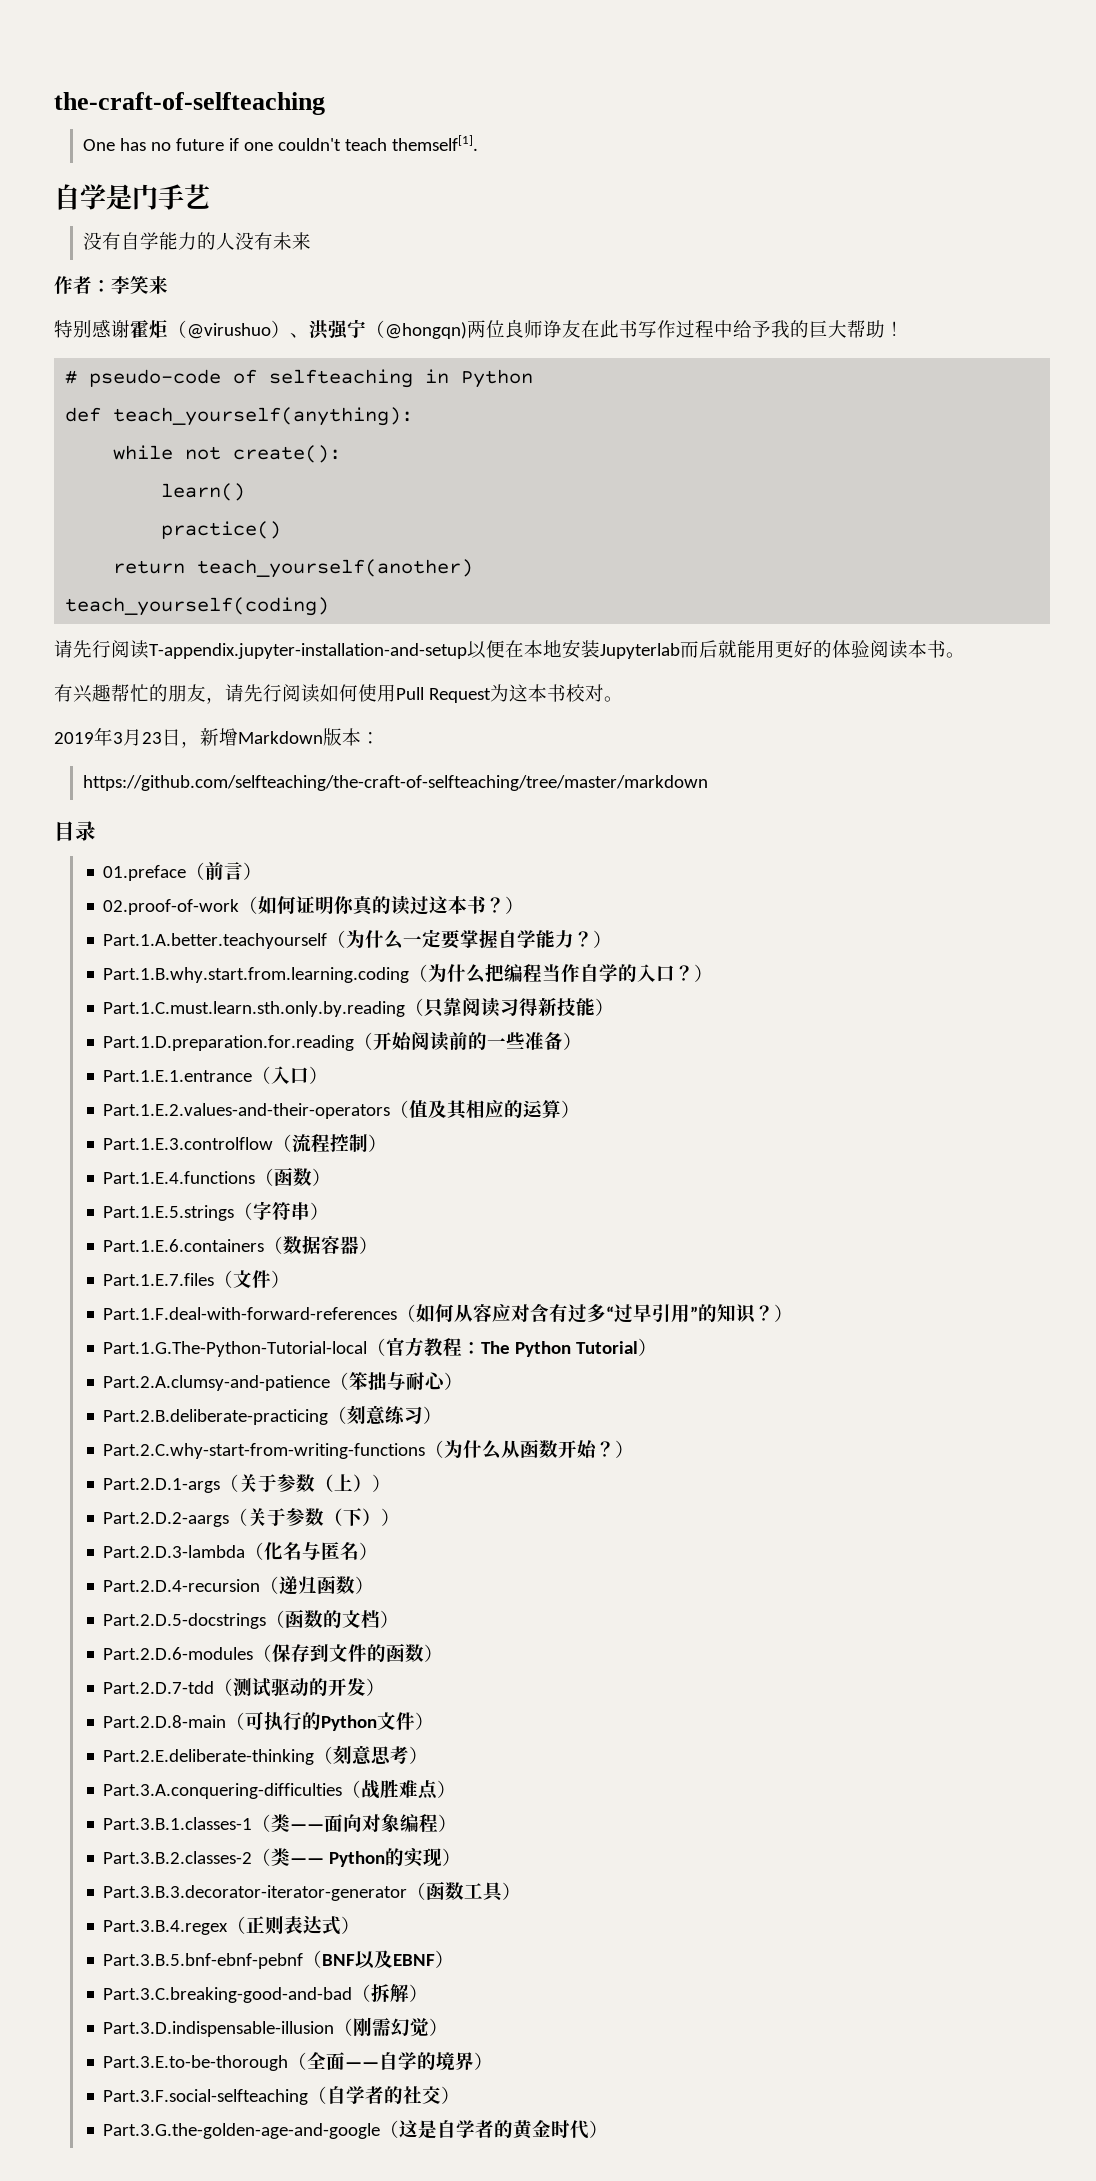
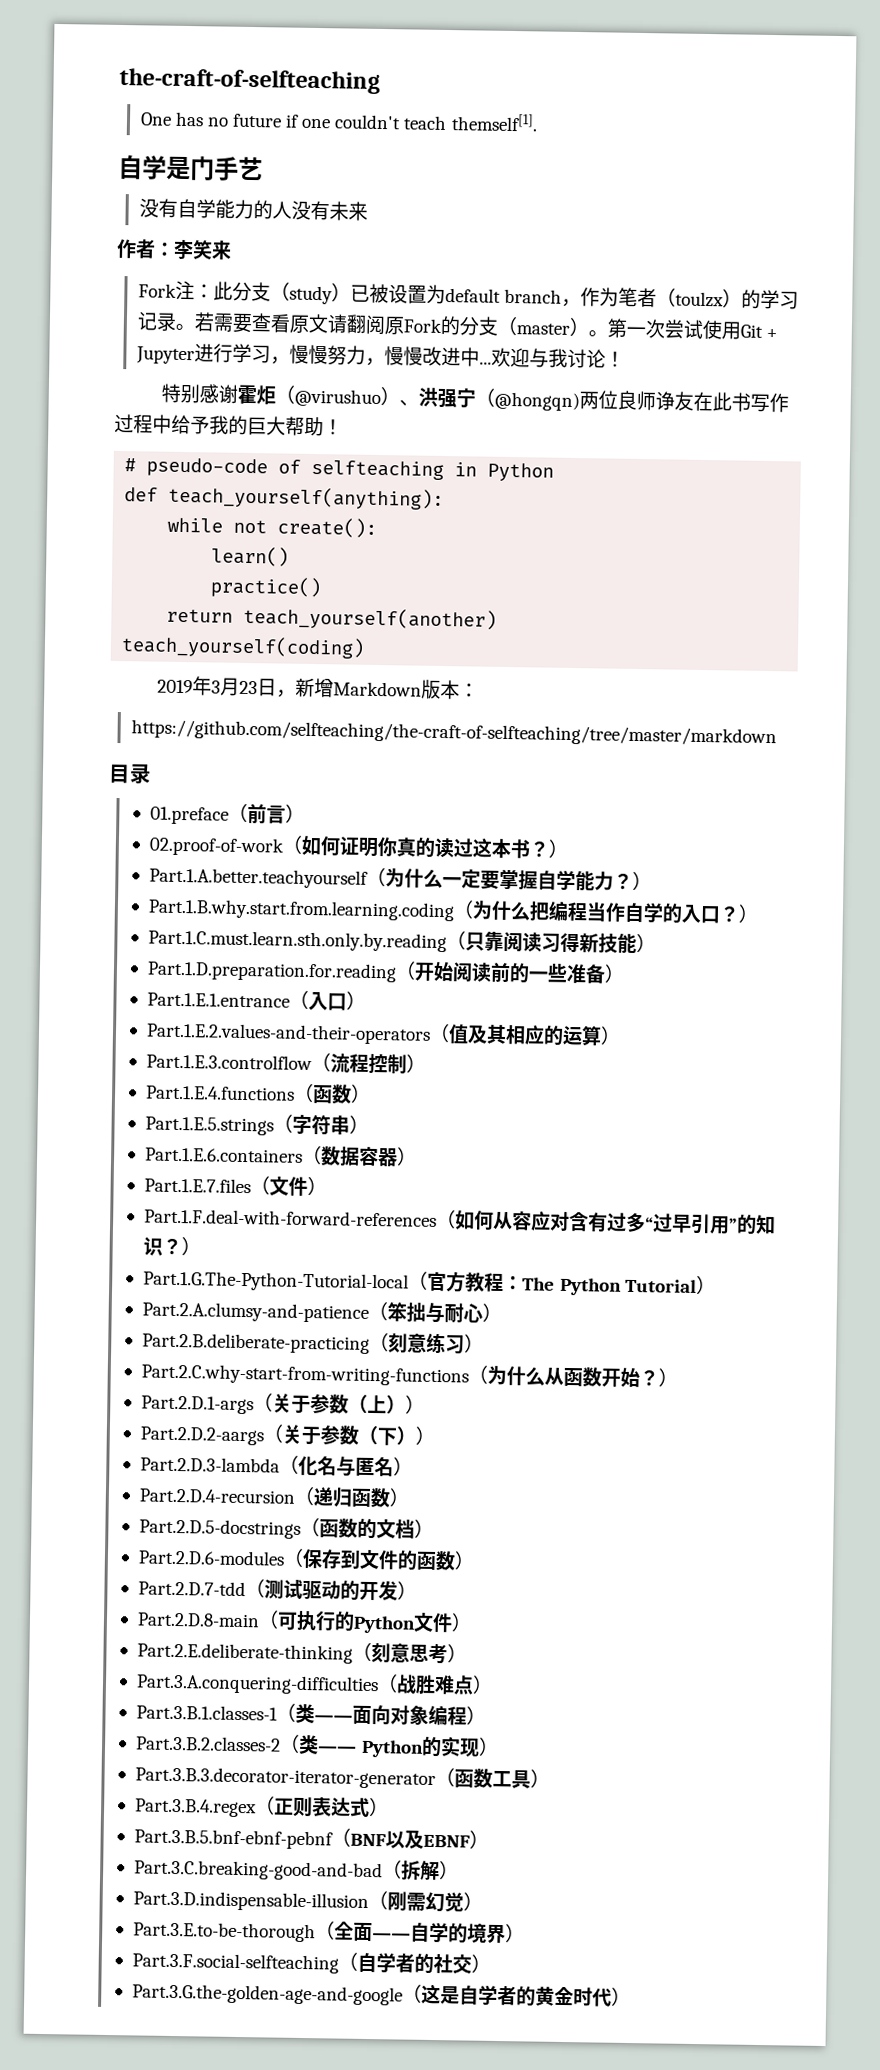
+ Fork注：此分支（study）已被设置为default branch，作为笔者（toulzx）的学习记录。若需要查看原文请翻阅原Fork的分支（master）。第一次尝试使用Git + Jupyter进行学习，慢慢努力，慢慢改进中...欢迎与我讨论！
- 请先行阅读T-appendix.jupyter-installation-and-setup以便在本地安装Jupyterlab而后就能用更好的体验阅读本书。
- 有兴趣帮忙的朋友，请先行阅读如何使用Pull Request为这本书校对。

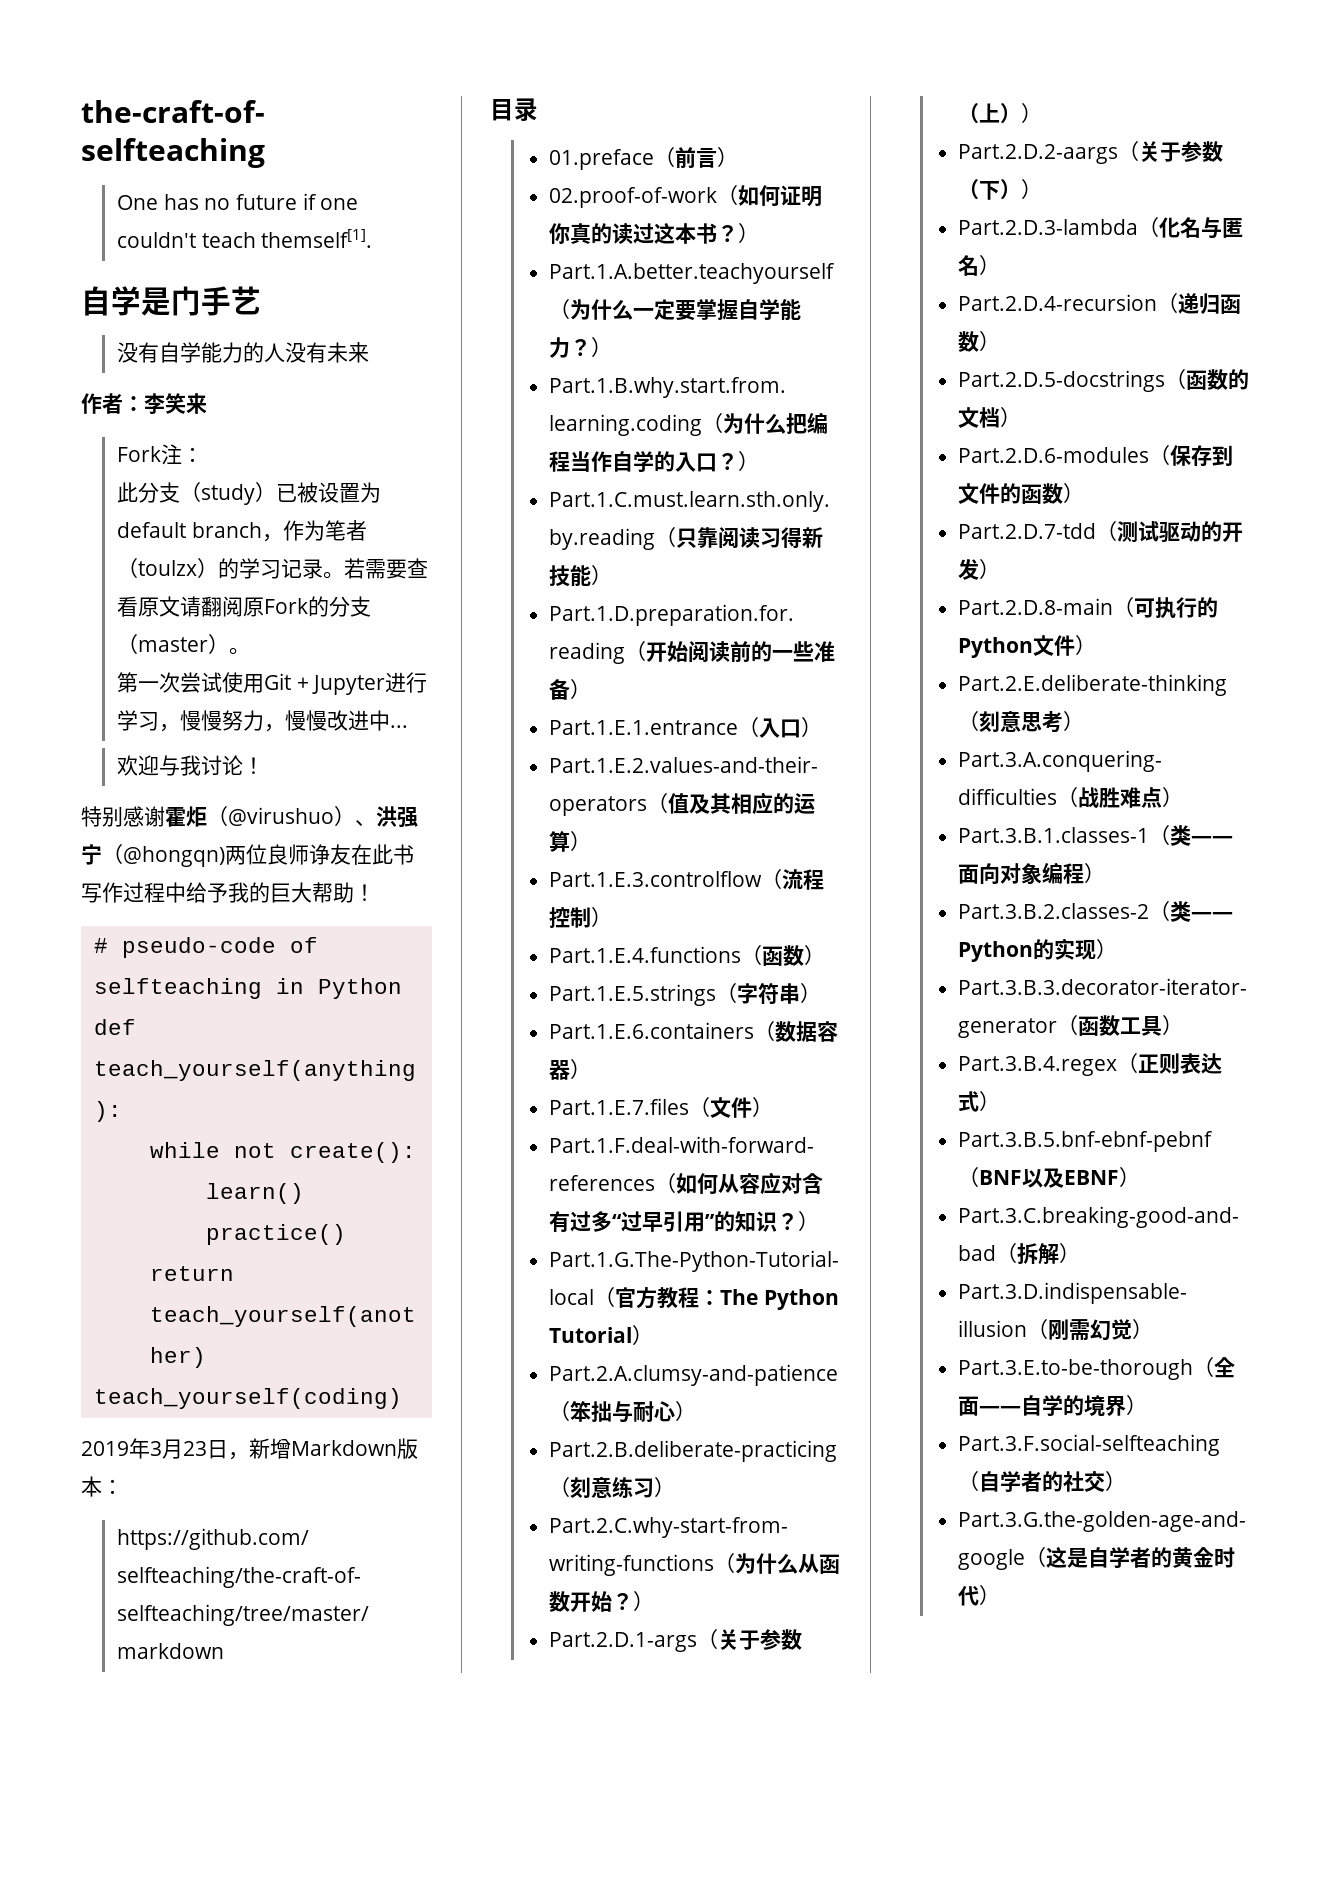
- Fork注：此分支（study）已被设置为default branch，作为笔者（toulzx）的学习记录。
+ Fork注：
+ 此分支（study）已被设置为default branch，作为笔者（toulzx）的学习记录。
- 若需要查看原文请翻阅原Fork的分支（master）。第一次尝试使用Git + Jupyter进行学习，慢慢努力，慢慢改进中...欢迎与我讨论！
+ 若需要查看原文请翻阅原Fork的分支（master）。
+ 第一次尝试使用Git + Jupyter进行学习，慢慢努力，慢慢改进中...
+ 欢迎与我讨论！

